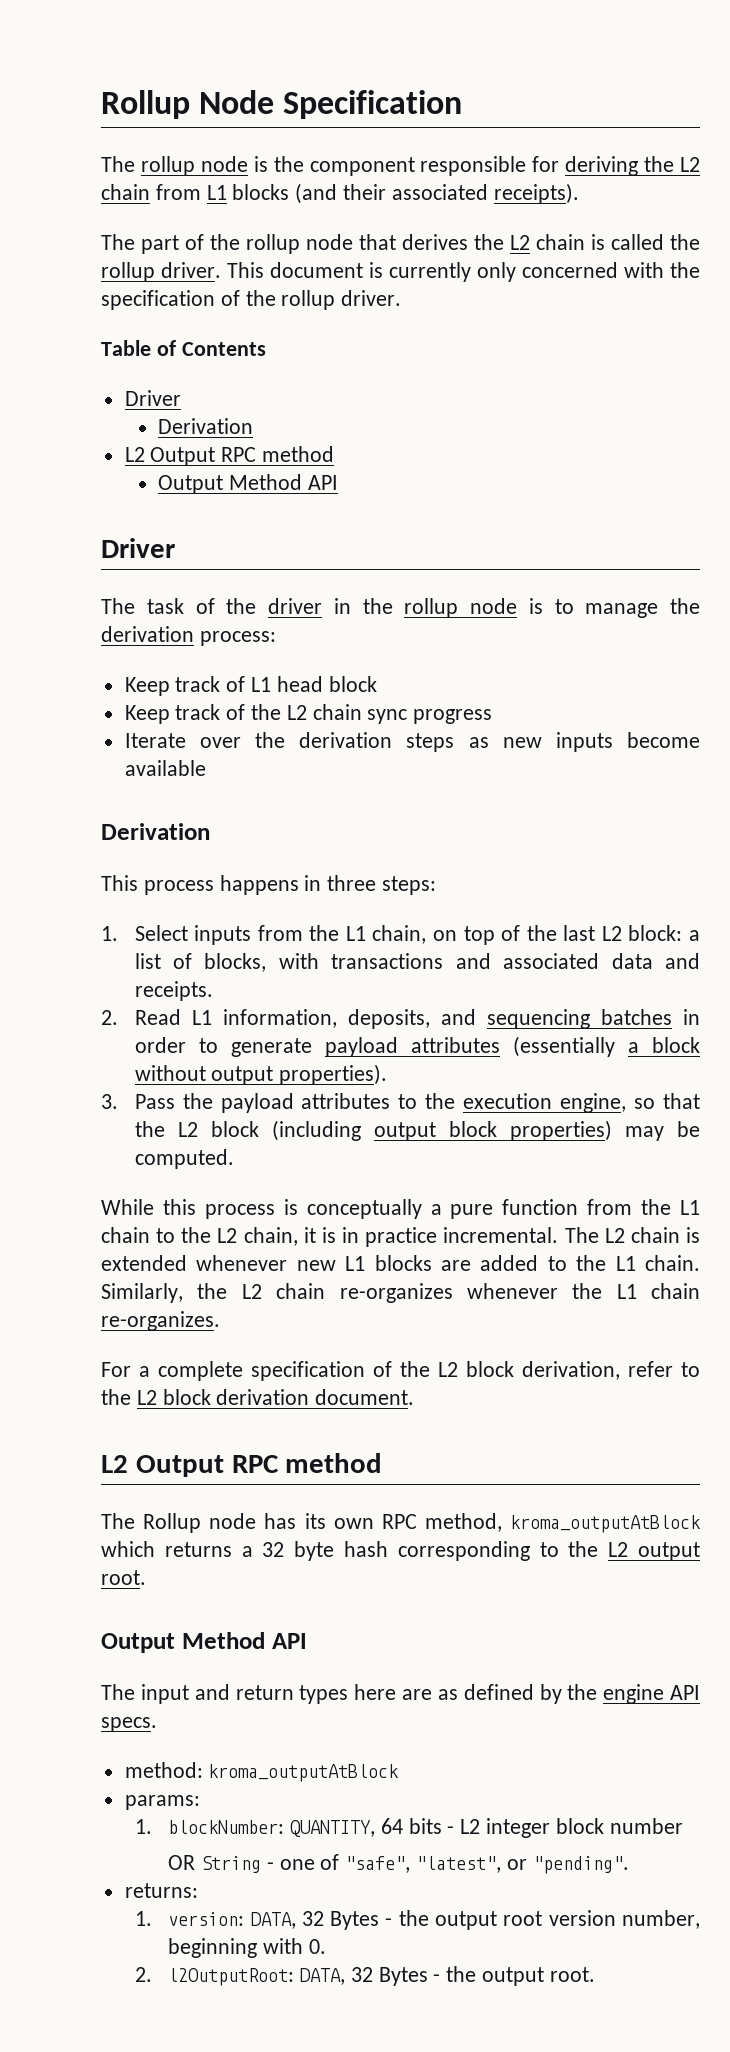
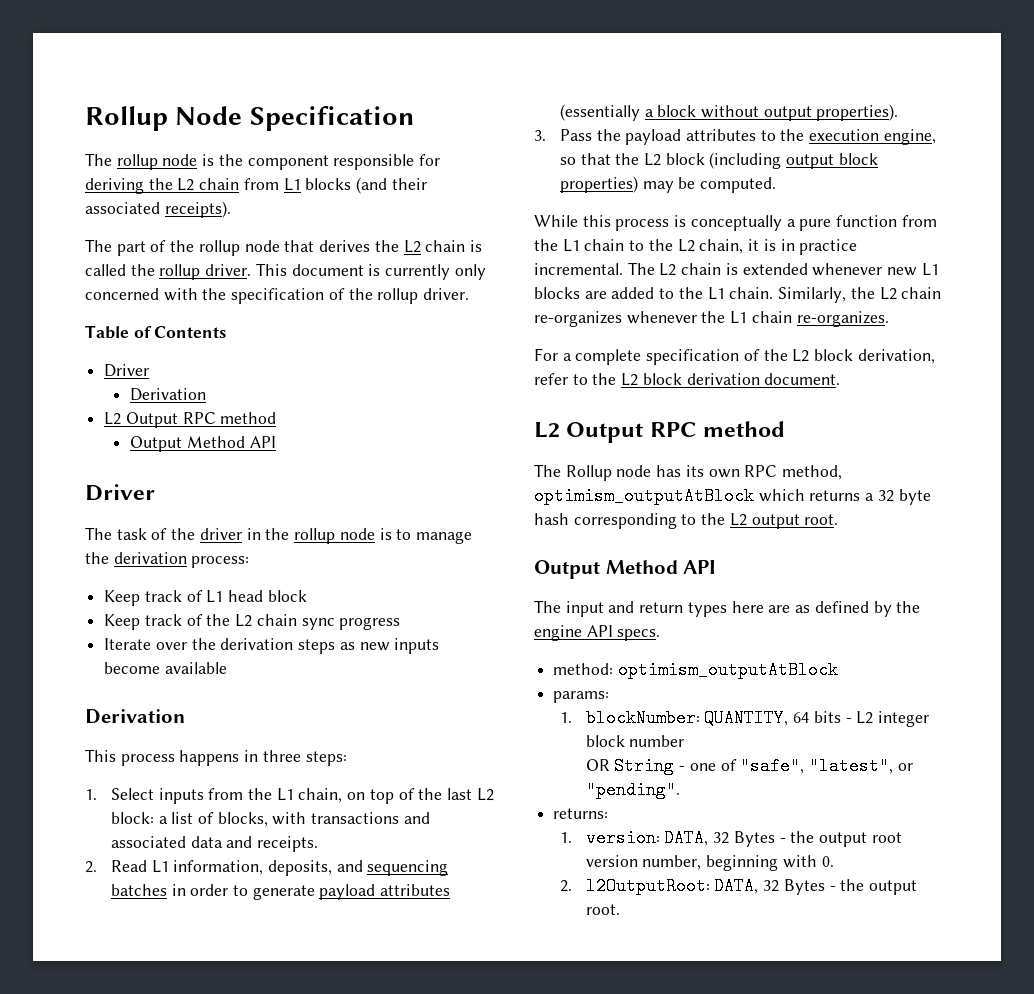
- The Rollup node has its own RPC method, kroma_outputAtBlock which returns a 32 byte hash corresponding to the L2 output root.
+ The Rollup node has its own RPC method, optimism_outputAtBlock which returns a 32 byte hash corresponding to the L2 output root.
- method: kroma_outputAtBlock
+ method: optimism_outputAtBlock

